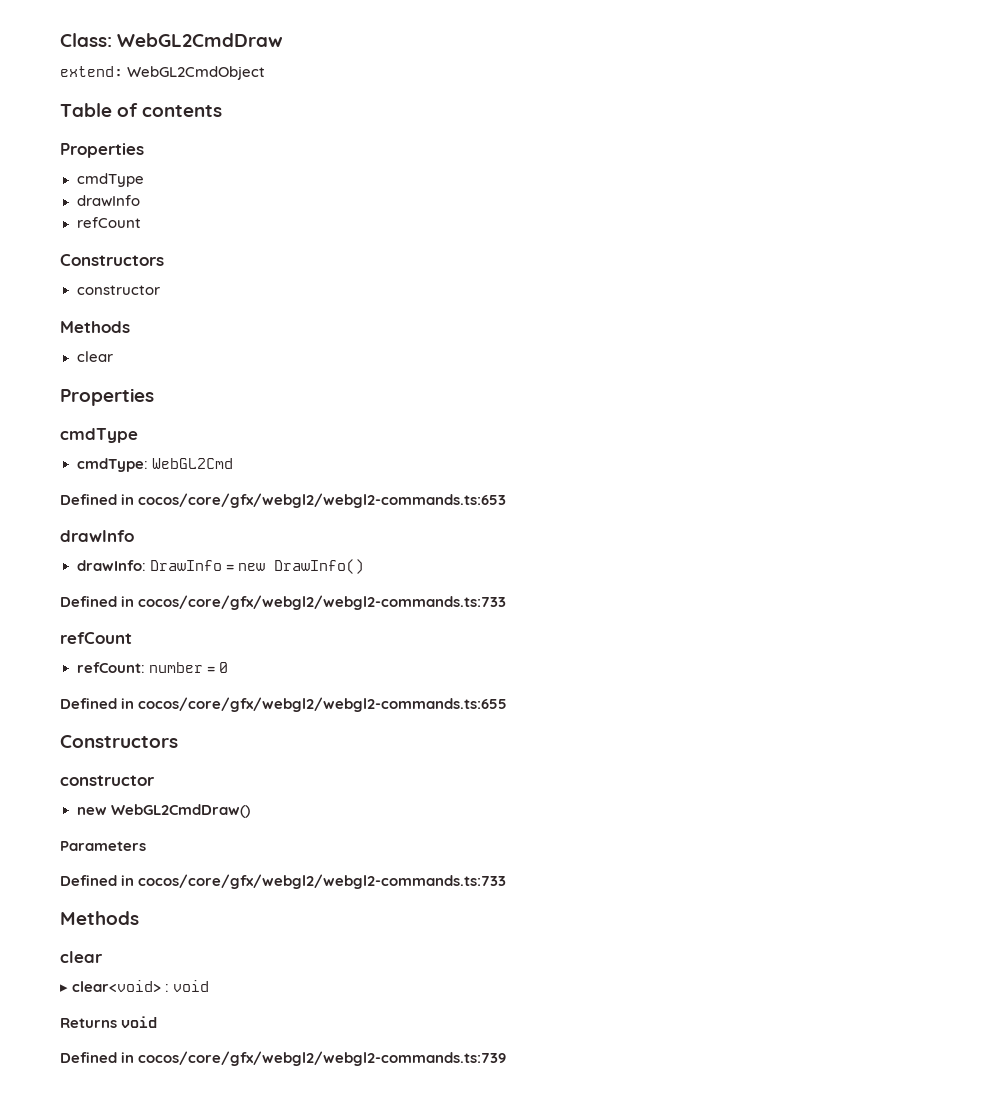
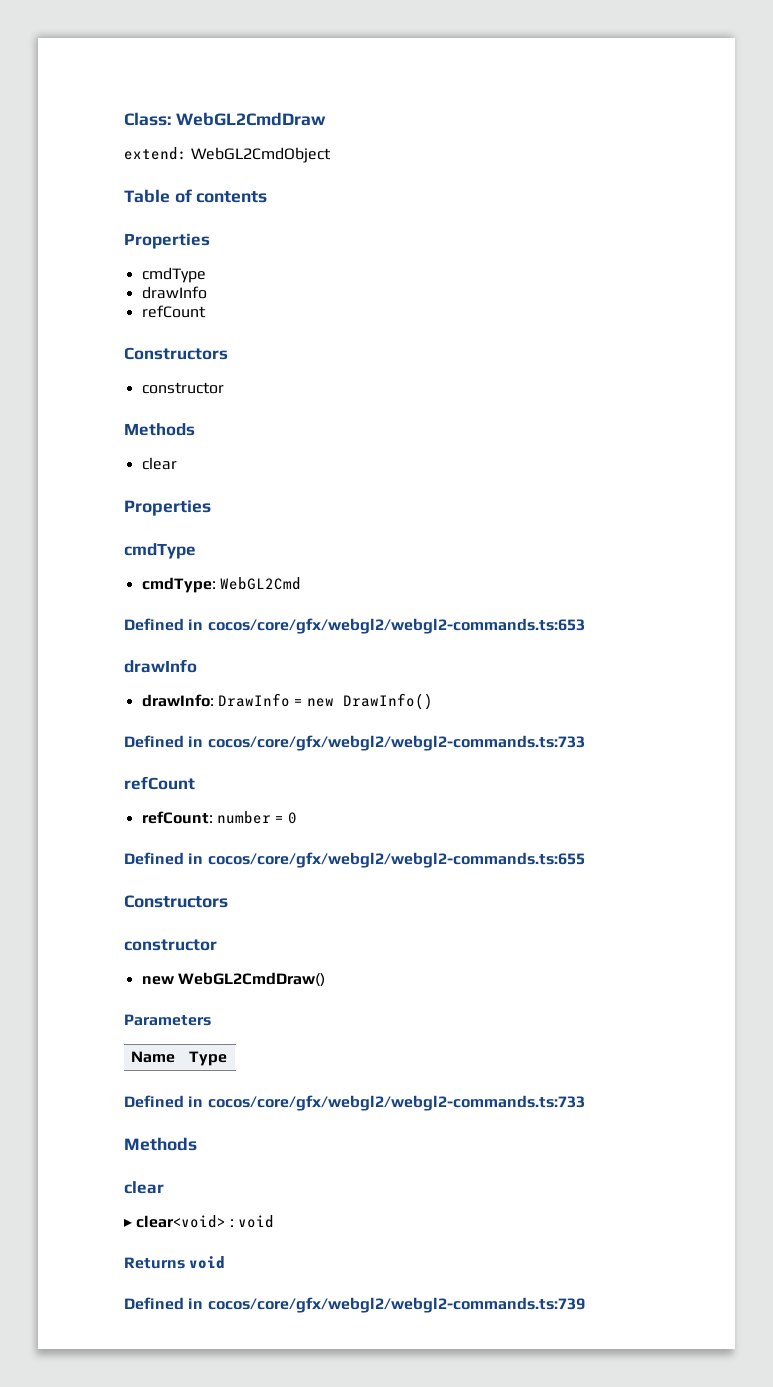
+ Name | Type

